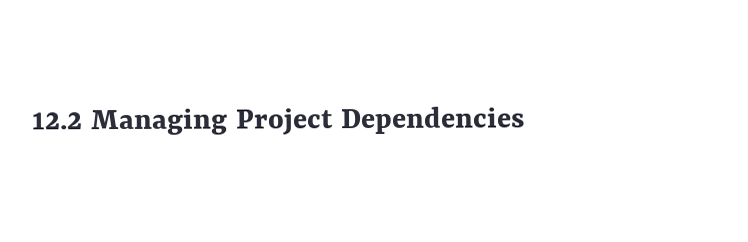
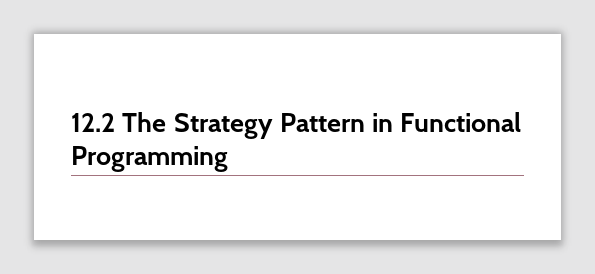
- 12.2 Managing Project Dependencies
+ 12.2 The Strategy Pattern in Functional Programming

